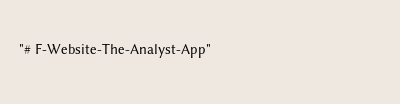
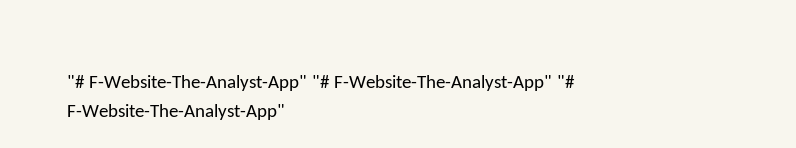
- "# F-Website-The-Analyst-App"
+ "# F-Website-The-Analyst-App" "# F-Website-The-Analyst-App" "# F-Website-The-Analyst-App"

